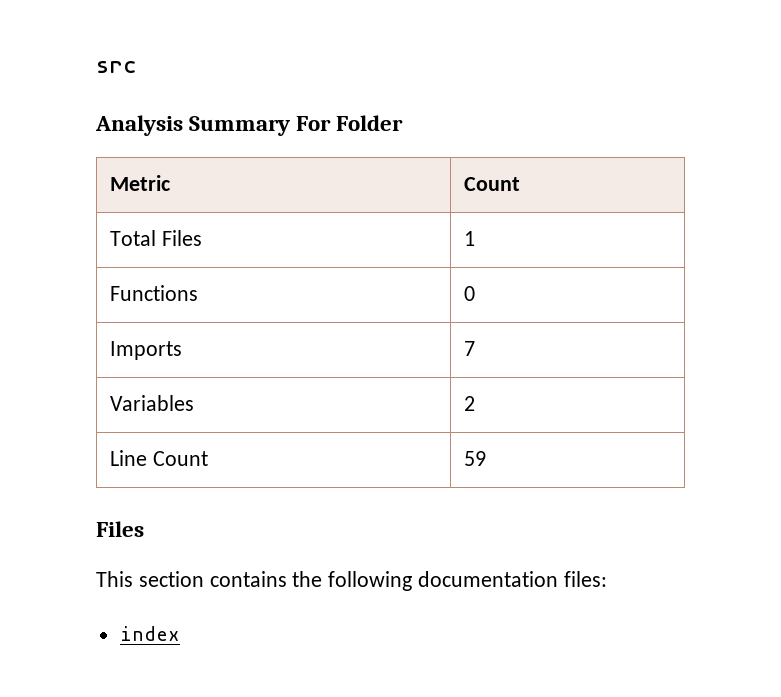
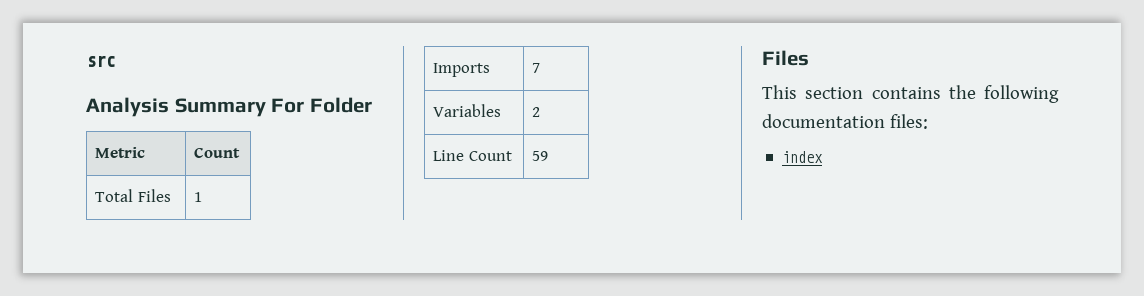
- Functions | 0

